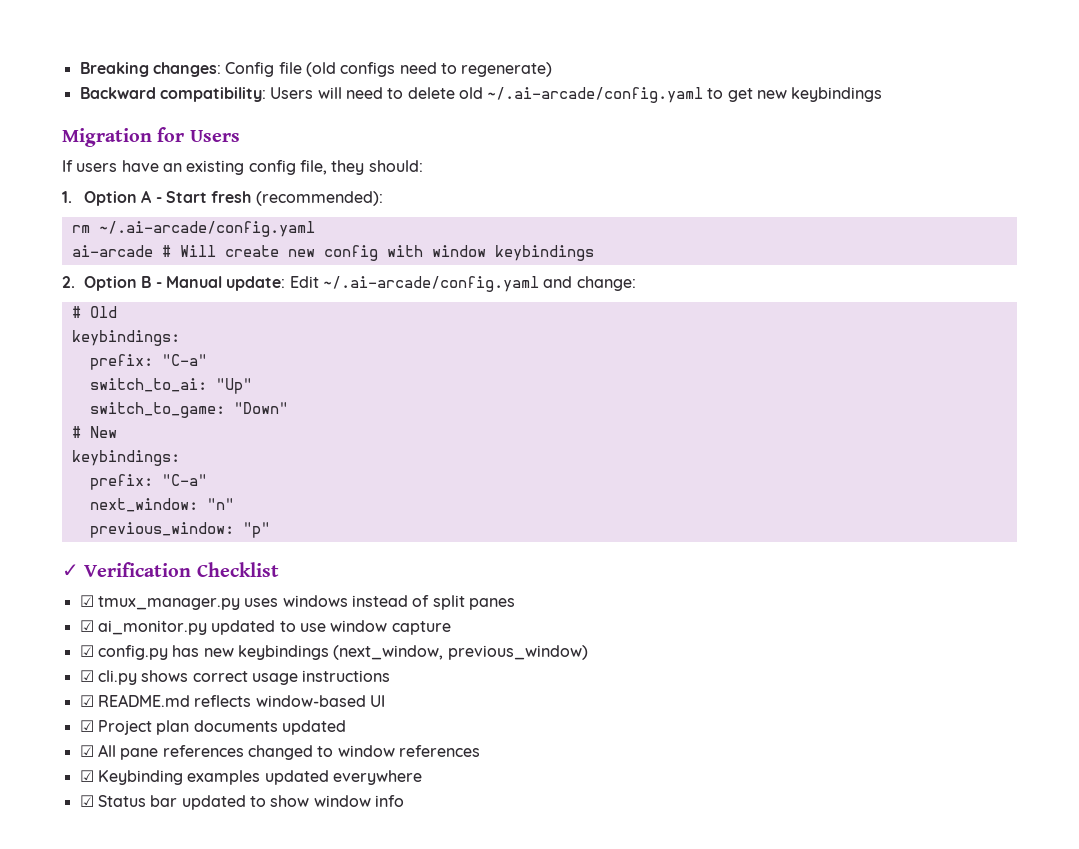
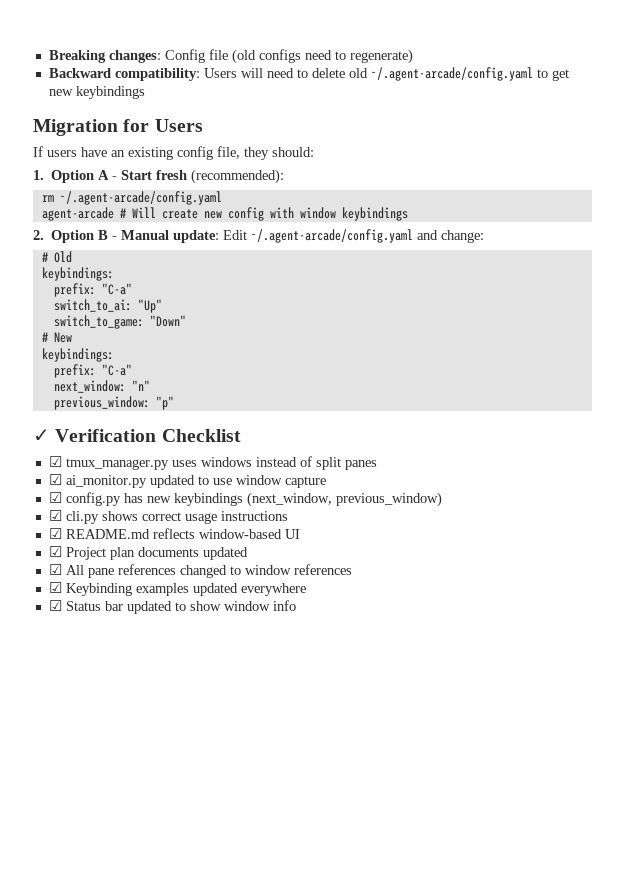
- Backward compatibility: Users will need to delete old ~/.ai-arcade/config.yaml to get new keybindings
+ Backward compatibility: Users will need to delete old ~/.agent-arcade/config.yaml to get new keybindings
- rm ~/.ai-arcade/config.yaml
- ai-arcade # Will create new config with window keybindings
+ rm ~/.agent-arcade/config.yaml
+ agent-arcade # Will create new config with window keybindings
- 2. Option B - Manual update: Edit ~/.ai-arcade/config.yaml and change:
+ 2. Option B - Manual update: Edit ~/.agent-arcade/config.yaml and change:

